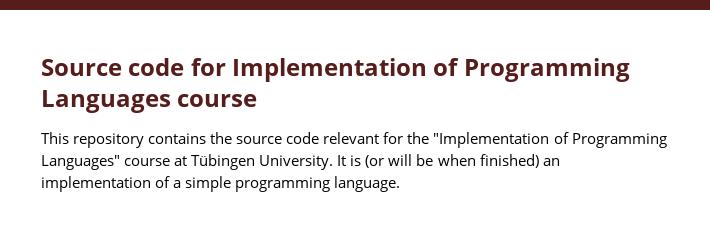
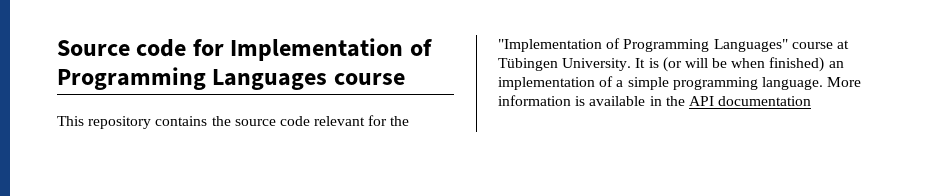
+ More information is available in the API documentation

